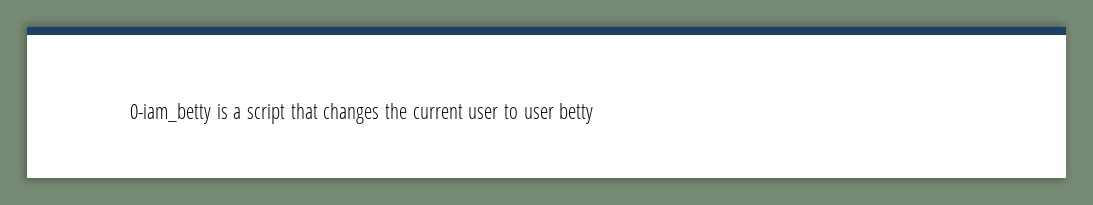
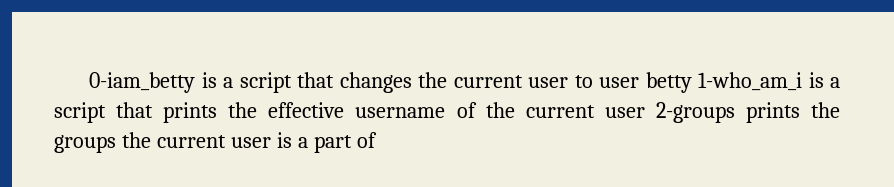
- 0-iam_betty is a script that changes the current user to user betty
+ 0-iam_betty is a script that changes the current user to user betty 1-who_am_i is a script that prints the effective username of the current user 2-groups prints the groups the current user is a part of

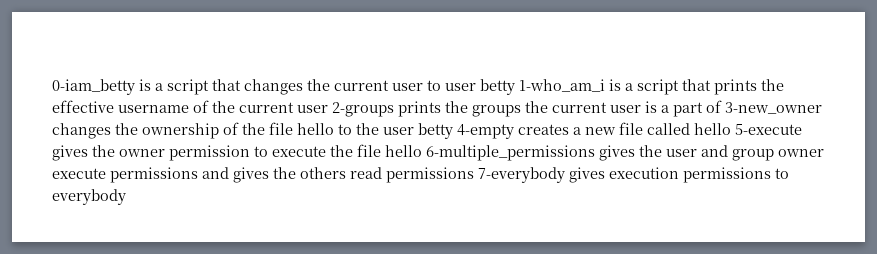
- 0-iam_betty is a script that changes the current user to user betty 1-who_am_i is a script that prints the effective username of the current user 2-groups prints the groups the current user is a part of
+ 0-iam_betty is a script that changes the current user to user betty 1-who_am_i is a script that prints the effective username of the current user 2-groups prints the groups the current user is a part of 3-new_owner changes the ownership of the file hello to the user betty 4-empty creates a new file called hello 5-execute gives the owner permission to execute the file hello 6-multiple_permissions gives the user and group owner execute permissions and gives the others read permissions 7-everybody gives execution permissions to everybody

